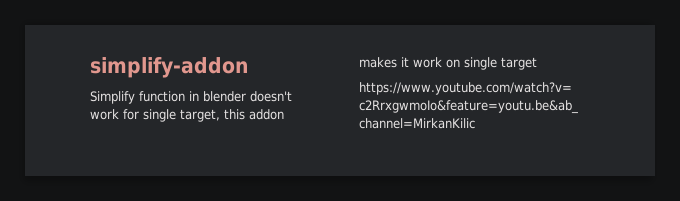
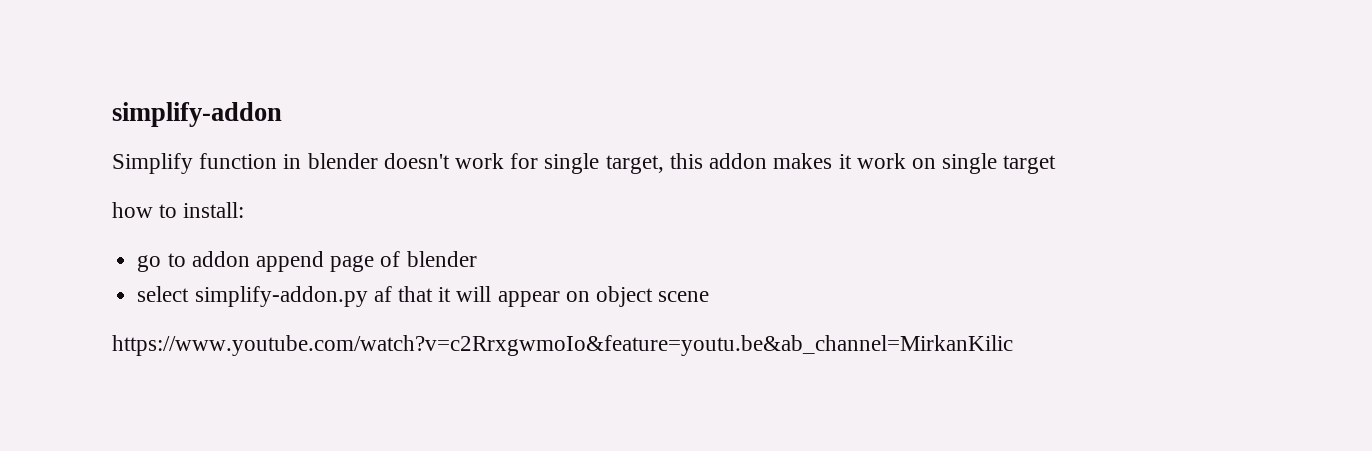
+ how to install:
+ go to addon append page of blender
+ select simplify-addon.py af that it will appear on object scene

